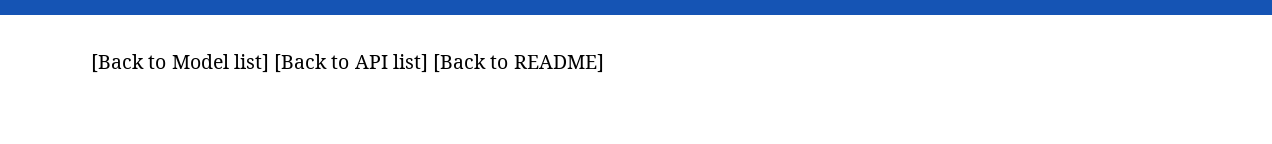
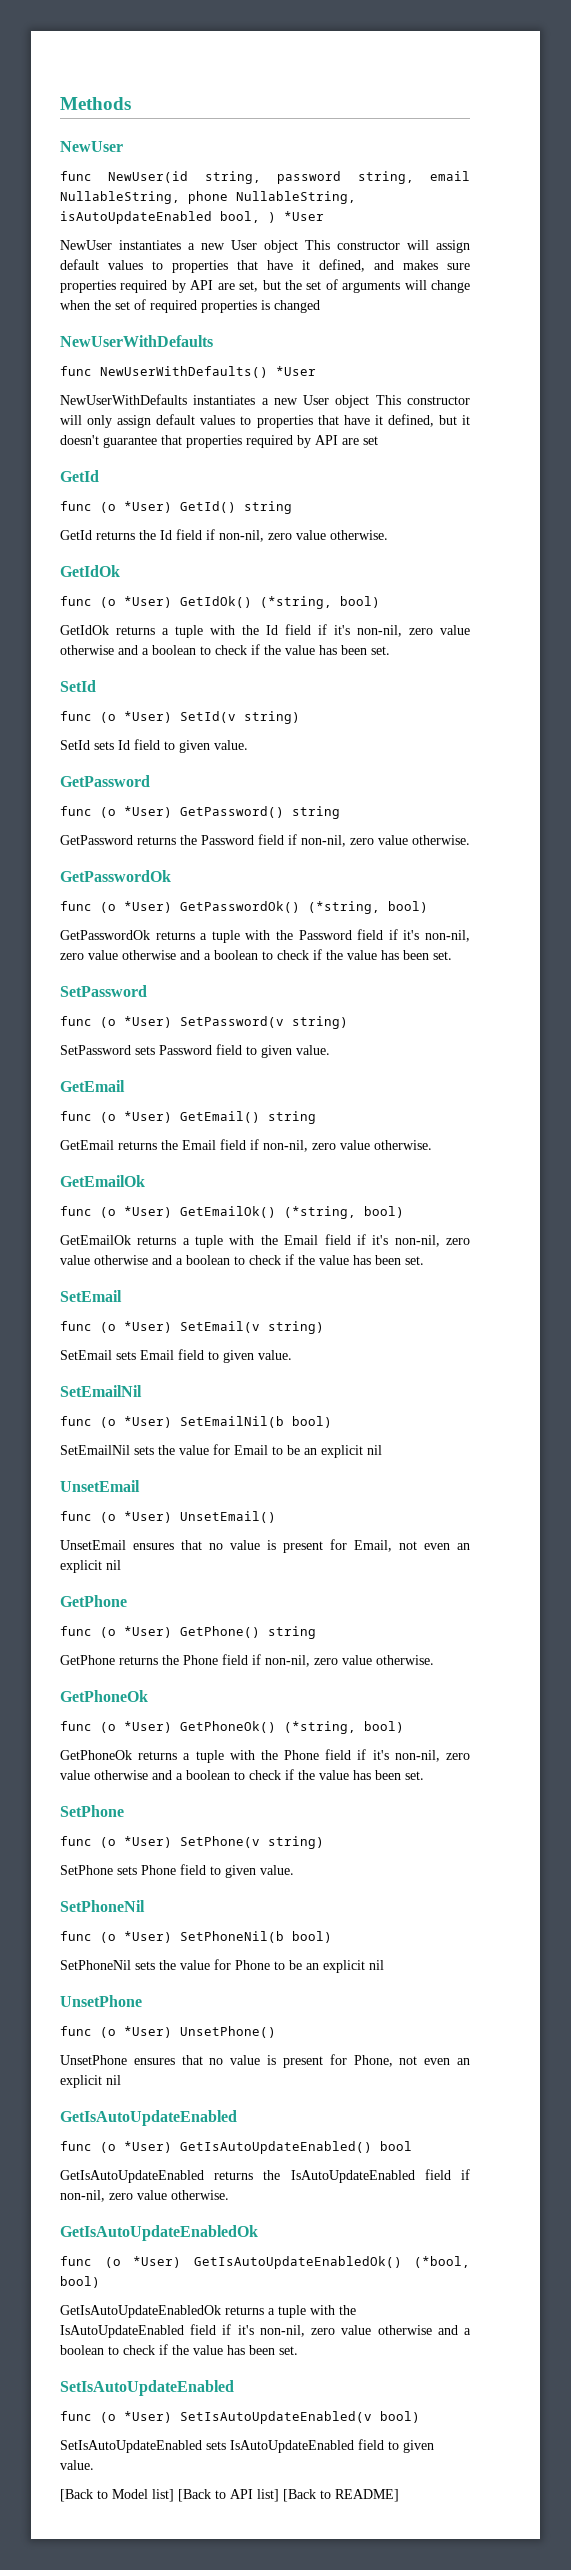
+ Methods
+ NewUser
+ func NewUser(id string, password string, email NullableString, phone NullableString, isAutoUpdateEnabled bool, ) *User
+ NewUser instantiates a new User object This constructor will assign default values to properties that have it defined, and makes sure properties required by API are set, but the set of arguments will change when the set of required properties is changed
+ NewUserWithDefaults
+ func NewUserWithDefaults() *User
+ NewUserWithDefaults instantiates a new User object This constructor will only assign default values to properties that have it defined, but it doesn't guarantee that properties required by API are set
+ GetId
+ func (o *User) GetId() string
+ GetId returns the Id field if non-nil, zero value otherwise.
+ GetIdOk
+ func (o *User) GetIdOk() (*string, bool)
+ GetIdOk returns a tuple with the Id field if it's non-nil, zero value otherwise and a boolean to check if the value has been set.
+ SetId
+ func (o *User) SetId(v string)
+ SetId sets Id field to given value.
+ GetPassword
+ func (o *User) GetPassword() string
+ GetPassword returns the Password field if non-nil, zero value otherwise.
+ GetPasswordOk
+ func (o *User) GetPasswordOk() (*string, bool)
+ GetPasswordOk returns a tuple with the Password field if it's non-nil, zero value otherwise and a boolean to check if the value has been set.
+ SetPassword
+ func (o *User) SetPassword(v string)
+ SetPassword sets Password field to given value.
+ GetEmail
+ func (o *User) GetEmail() string
+ GetEmail returns the Email field if non-nil, zero value otherwise.
+ GetEmailOk
+ func (o *User) GetEmailOk() (*string, bool)
+ GetEmailOk returns a tuple with the Email field if it's non-nil, zero value otherwise and a boolean to check if the value has been set.
+ SetEmail
+ func (o *User) SetEmail(v string)
+ SetEmail sets Email field to given value.
+ SetEmailNil
+ func (o *User) SetEmailNil(b bool)
+ SetEmailNil sets the value for Email to be an explicit nil
+ UnsetEmail
+ func (o *User) UnsetEmail()
+ UnsetEmail ensures that no value is present for Email, not even an explicit nil
+ GetPhone
+ func (o *User) GetPhone() string
+ GetPhone returns the Phone field if non-nil, zero value otherwise.
+ GetPhoneOk
+ func (o *User) GetPhoneOk() (*string, bool)
+ GetPhoneOk returns a tuple with the Phone field if it's non-nil, zero value otherwise and a boolean to check if the value has been set.
+ SetPhone
+ func (o *User) SetPhone(v string)
+ SetPhone sets Phone field to given value.
+ SetPhoneNil
+ func (o *User) SetPhoneNil(b bool)
+ SetPhoneNil sets the value for Phone to be an explicit nil
+ UnsetPhone
+ func (o *User) UnsetPhone()
+ UnsetPhone ensures that no value is present for Phone, not even an explicit nil
+ GetIsAutoUpdateEnabled
+ func (o *User) GetIsAutoUpdateEnabled() bool
+ GetIsAutoUpdateEnabled returns the IsAutoUpdateEnabled field if non-nil, zero value otherwise.
+ GetIsAutoUpdateEnabledOk
+ func (o *User) GetIsAutoUpdateEnabledOk() (*bool, bool)
+ GetIsAutoUpdateEnabledOk returns a tuple with the IsAutoUpdateEnabled field if it's non-nil, zero value otherwise and a boolean to check if the value has been set.
+ SetIsAutoUpdateEnabled
+ func (o *User) SetIsAutoUpdateEnabled(v bool)
+ SetIsAutoUpdateEnabled sets IsAutoUpdateEnabled field to given value.

